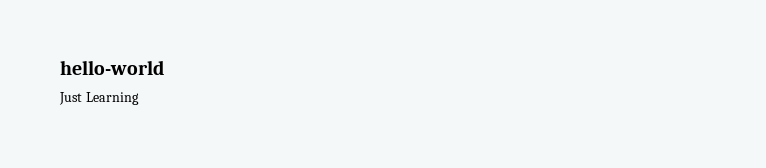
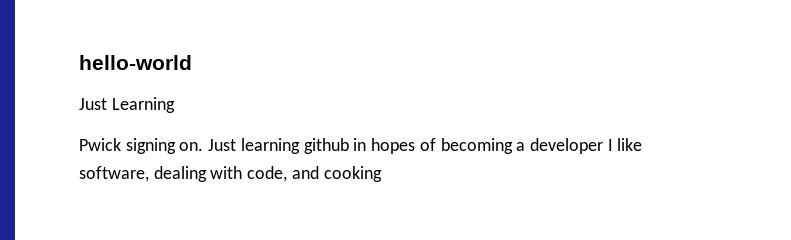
+ Pwick signing on. Just learning github in hopes of becoming a developer I like software, dealing with code, and cooking

